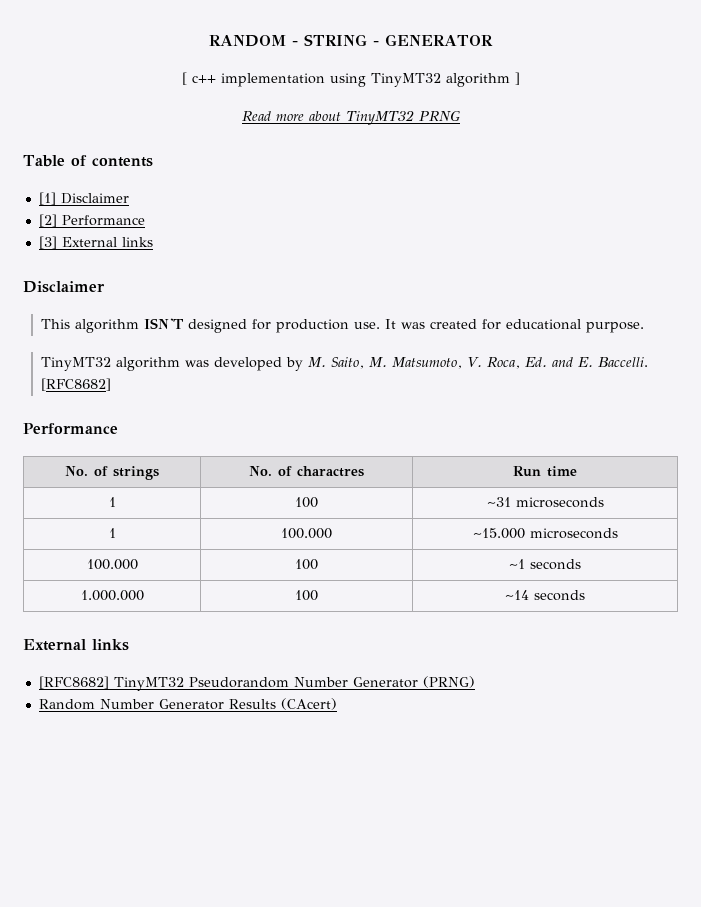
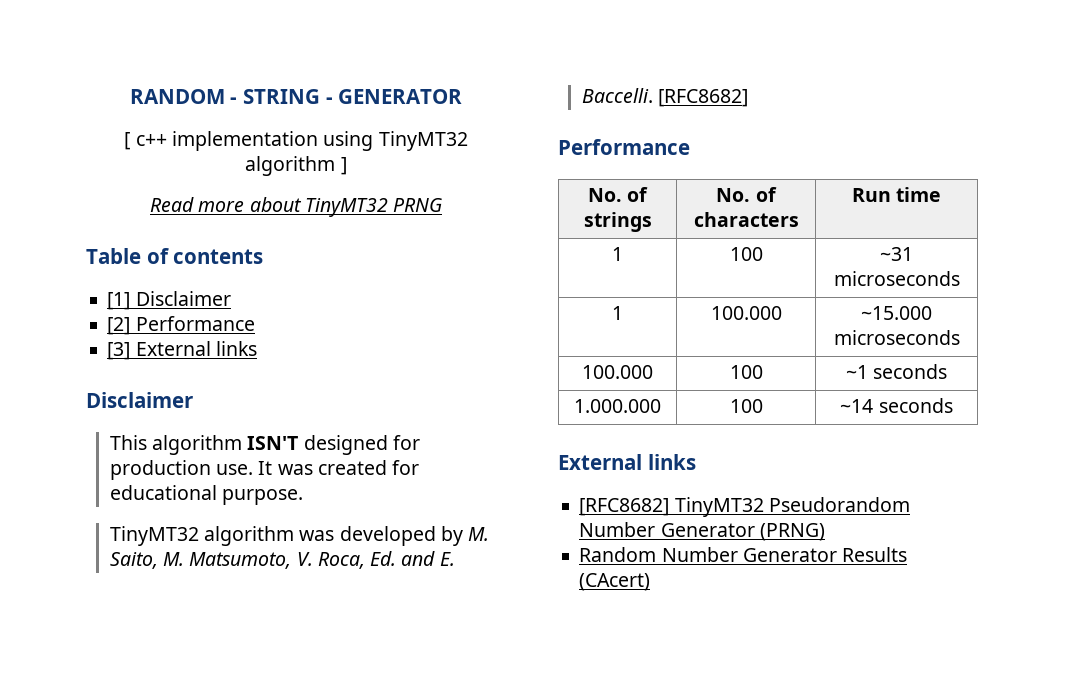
- No. of strings | No. of charactres | Run time
+ No. of strings | No. of characters | Run time

